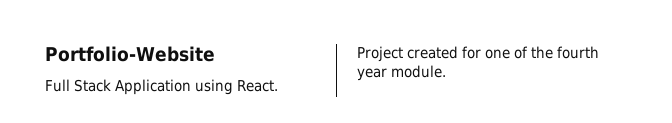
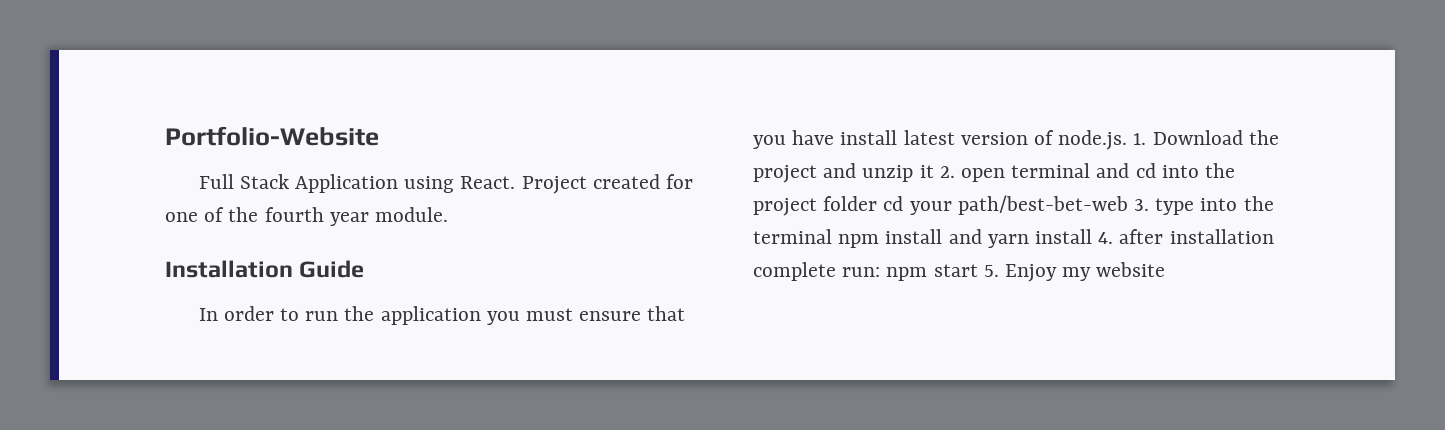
+ Installation Guide
+ In order to run the application you must ensure that you have install latest version of node.js. 1. Download the project and unzip it 2. open terminal and cd into the project folder cd your path/best-bet-web 3. type into the terminal npm install and yarn install 4. after installation complete run: npm start 5. Enjoy my website

